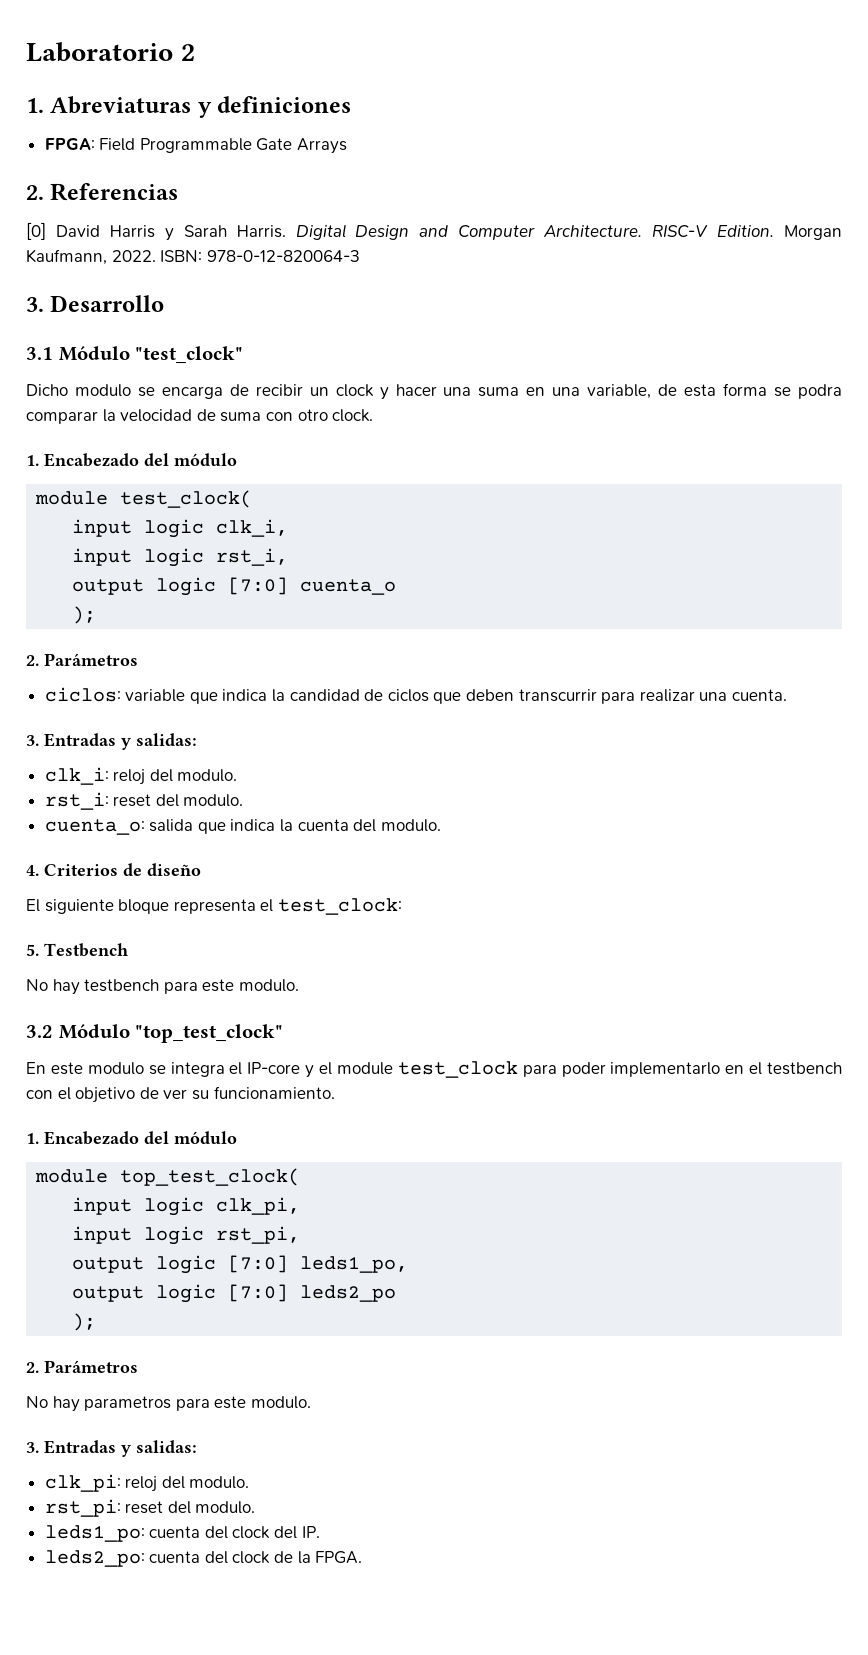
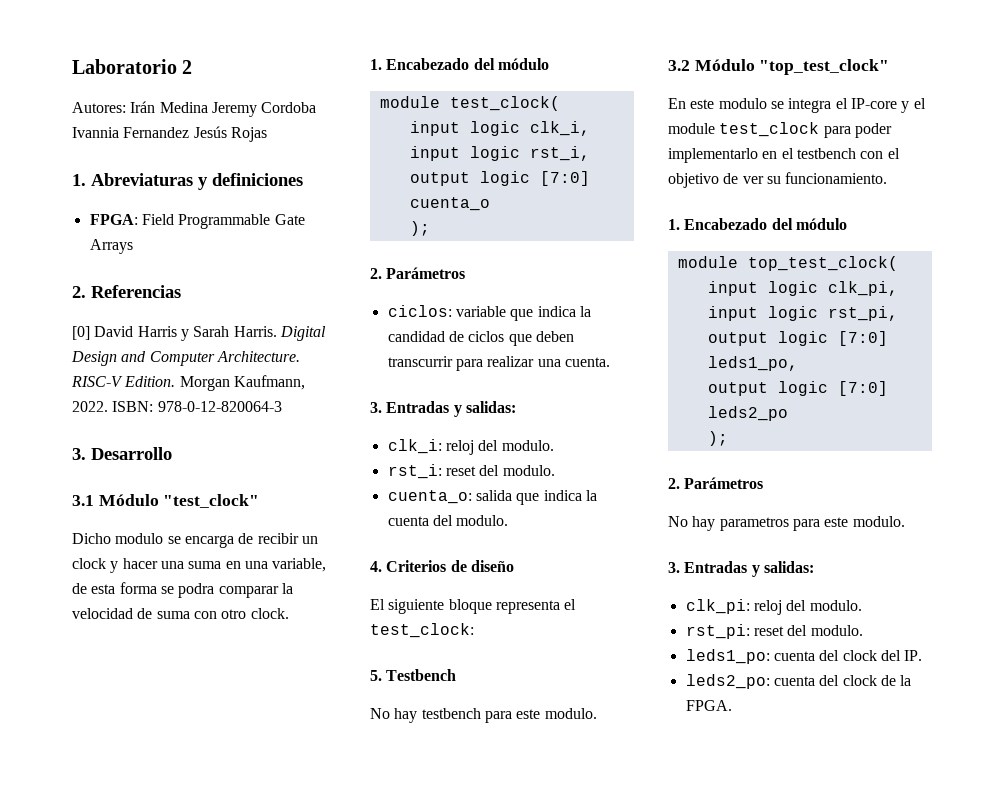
+ Autores: Irán Medina Jeremy Cordoba Ivannia Fernandez Jesús Rojas

